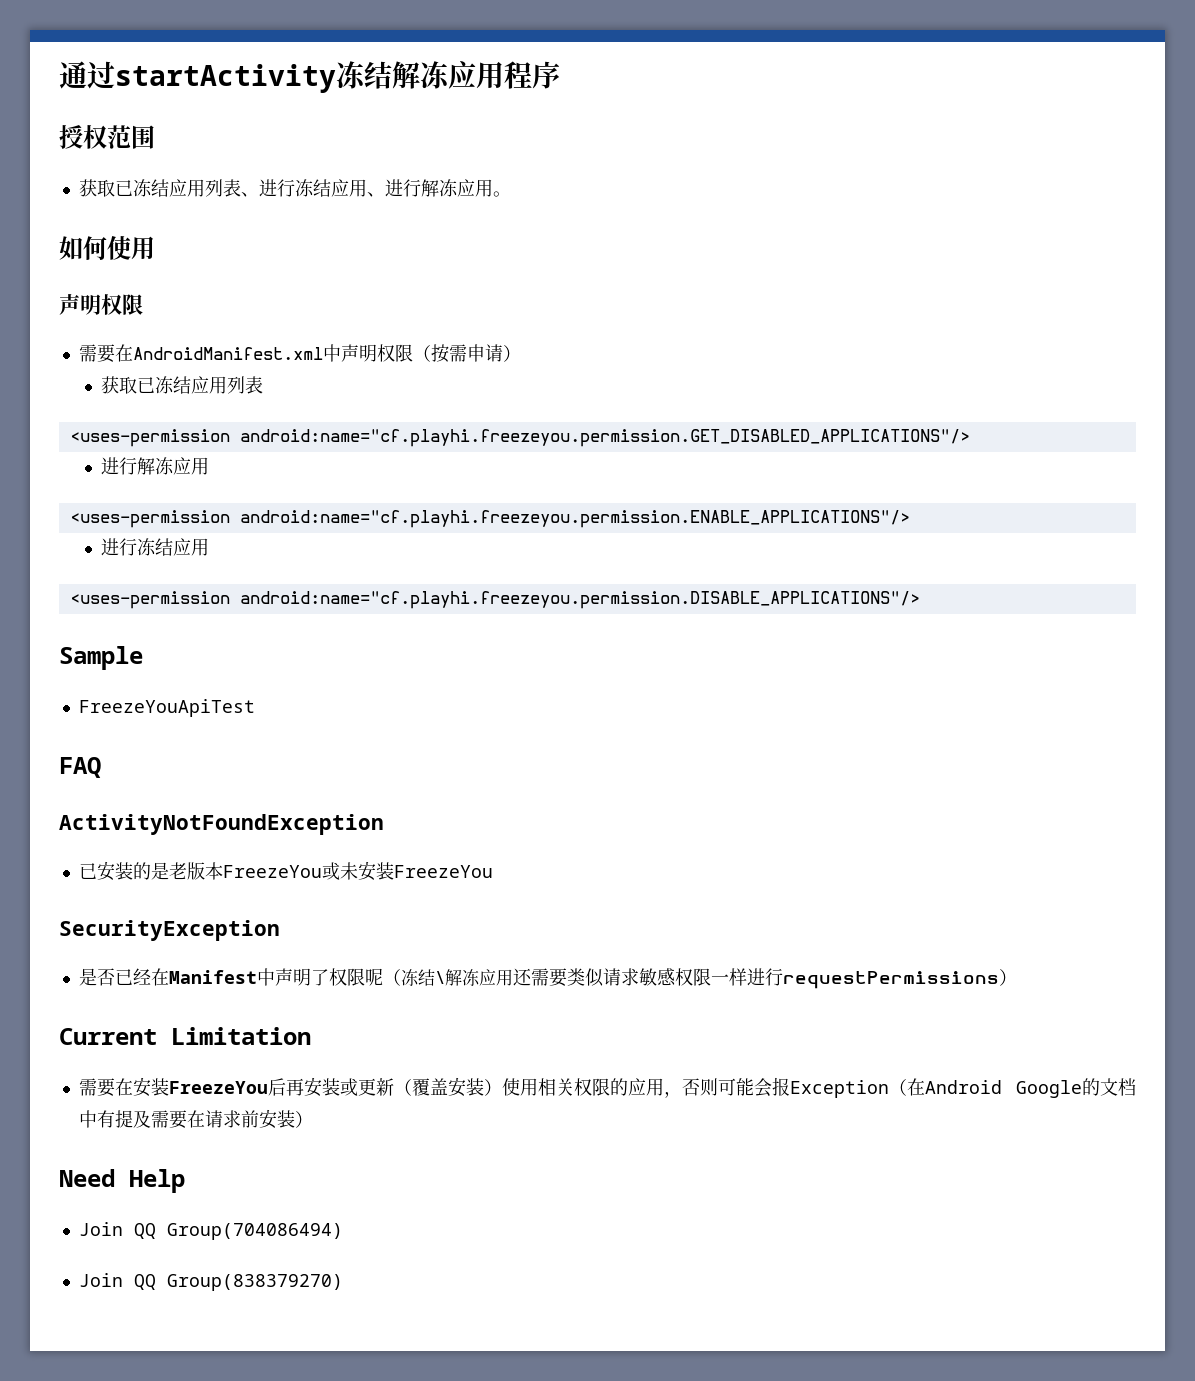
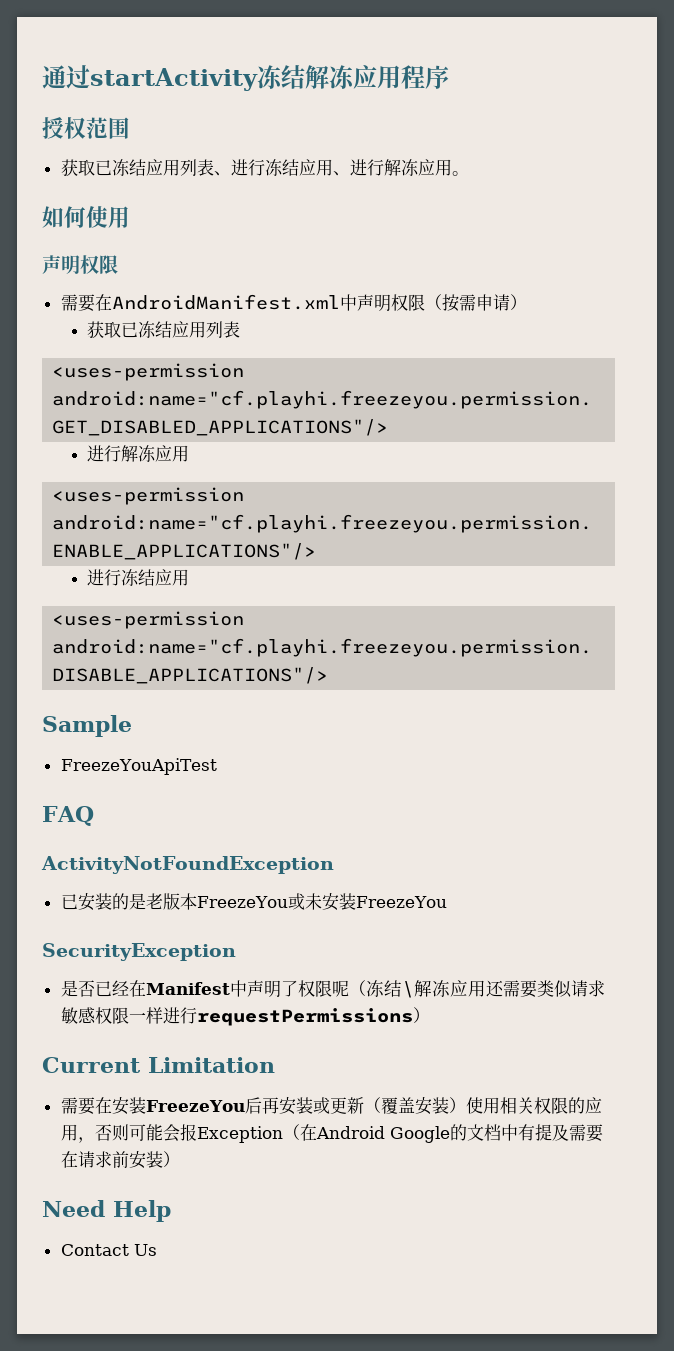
- Join QQ Group(704086494)
- Join QQ Group(838379270)
+ Contact Us

